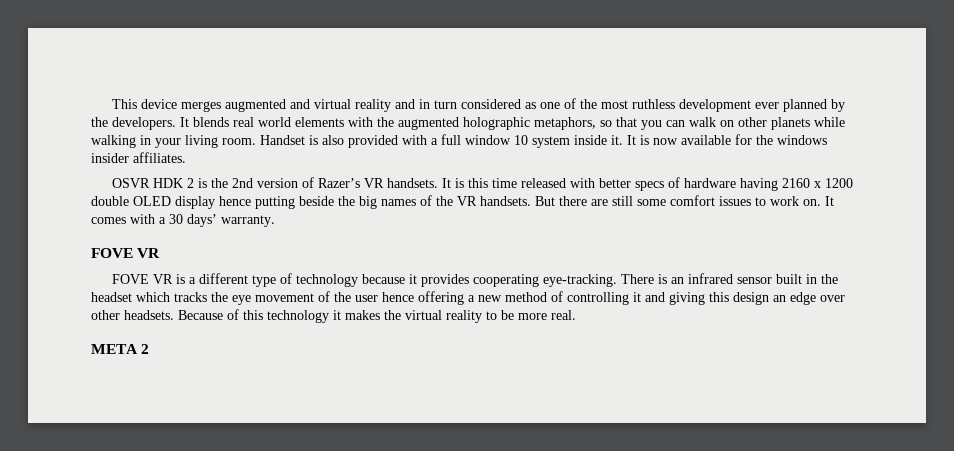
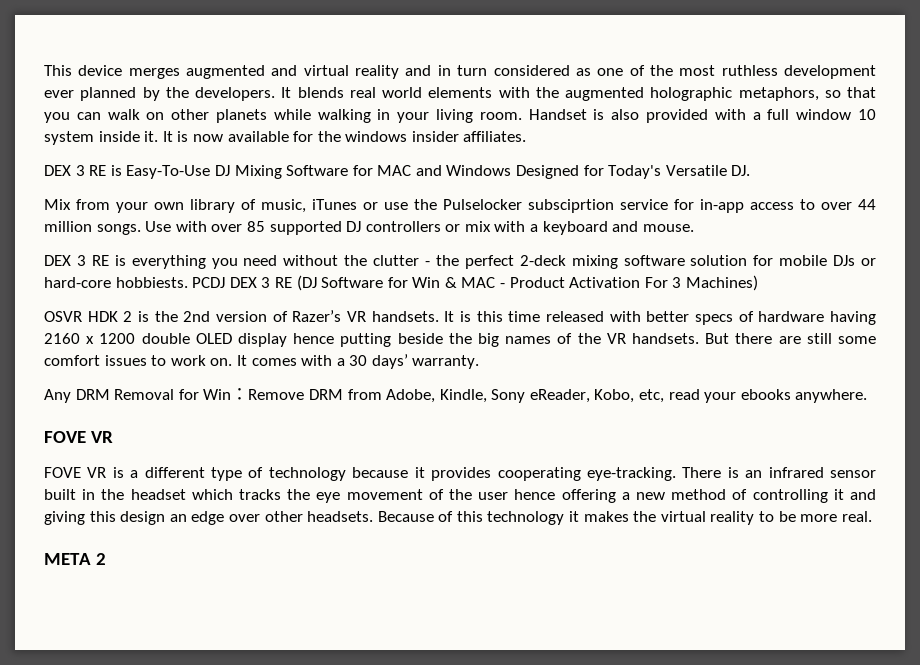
+ DEX 3 RE is Easy-To-Use DJ Mixing Software for MAC and Windows Designed for Today's Versatile DJ.
+ Mix from your own library of music, iTunes or use the Pulselocker subsciprtion service for in-app access to over 44 million songs. Use with over 85 supported DJ controllers or mix with a keyboard and mouse.
+ DEX 3 RE is everything you need without the clutter - the perfect 2-deck mixing software solution for mobile DJs or hard-core hobbiests. PCDJ DEX 3 RE (DJ Software for Win & MAC - Product Activation For 3 Machines)
+ Any DRM Removal for Win：Remove DRM from Adobe, Kindle, Sony eReader, Kobo, etc, read your ebooks anywhere.

